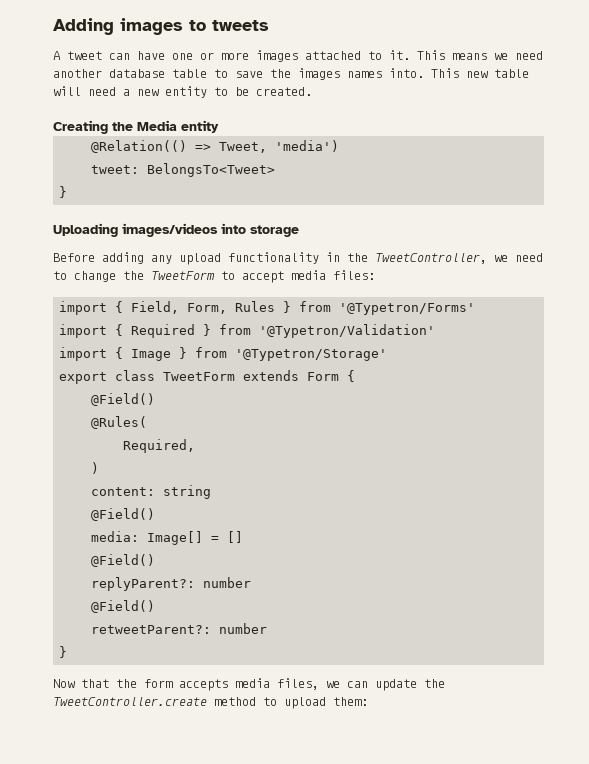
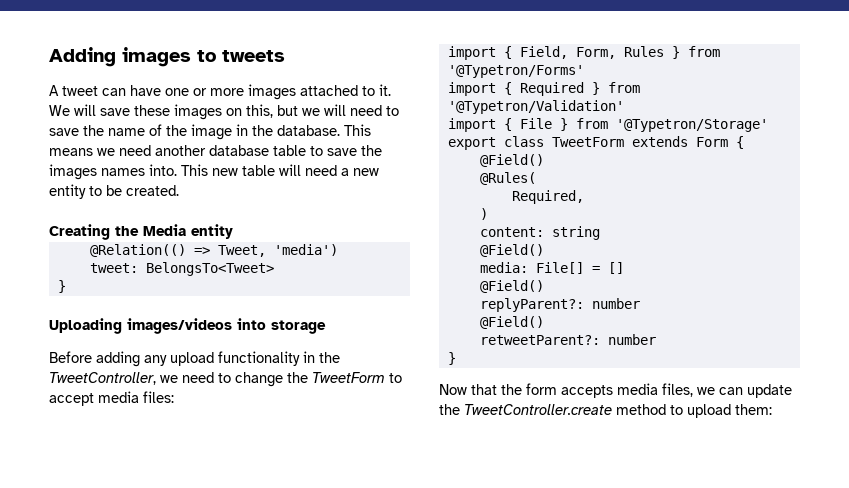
+ We will save these images on this, but we will need to save the name of the image in the database.
- import { Image } from '@Typetron/Storage'
+ import { File } from '@Typetron/Storage'
- media: Image[] = []
+ media: File[] = []

